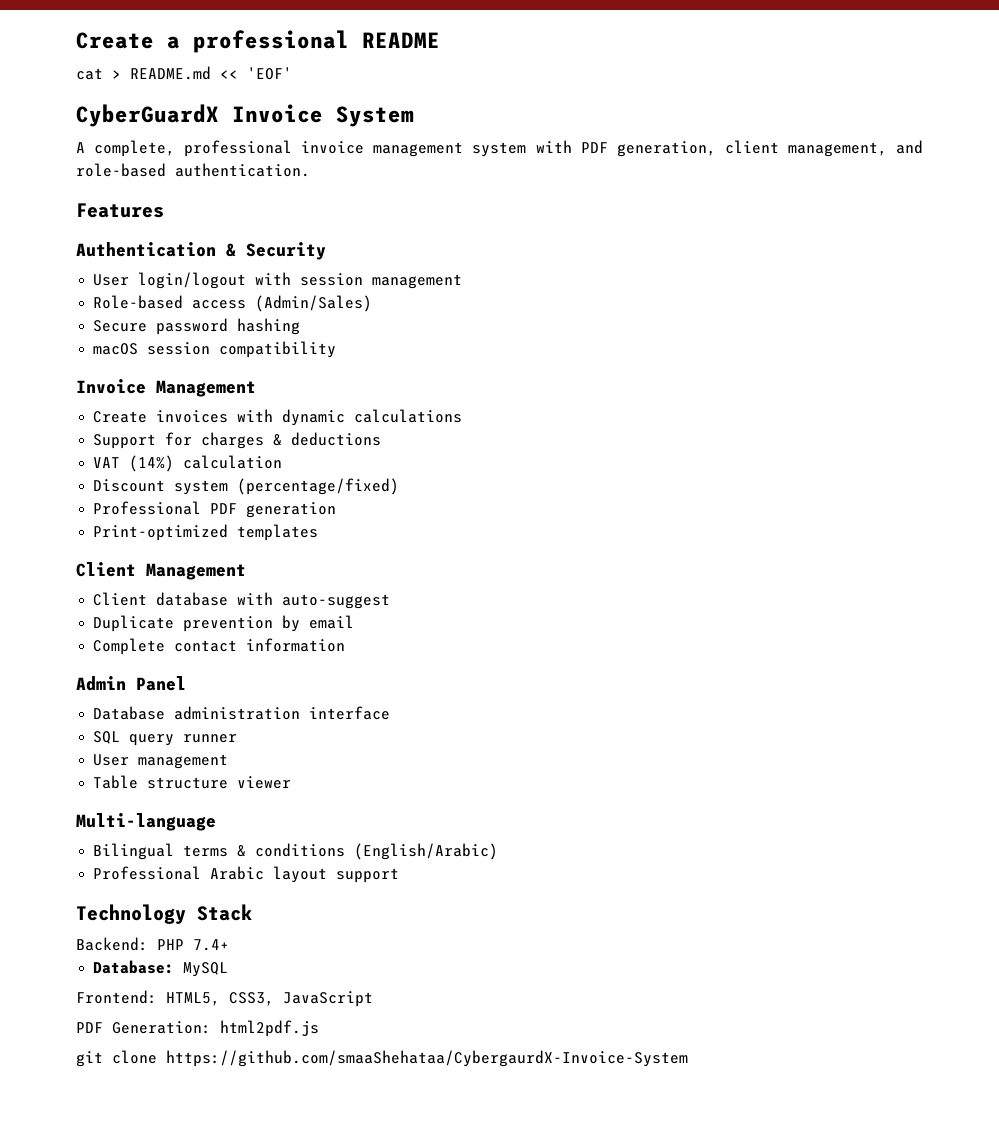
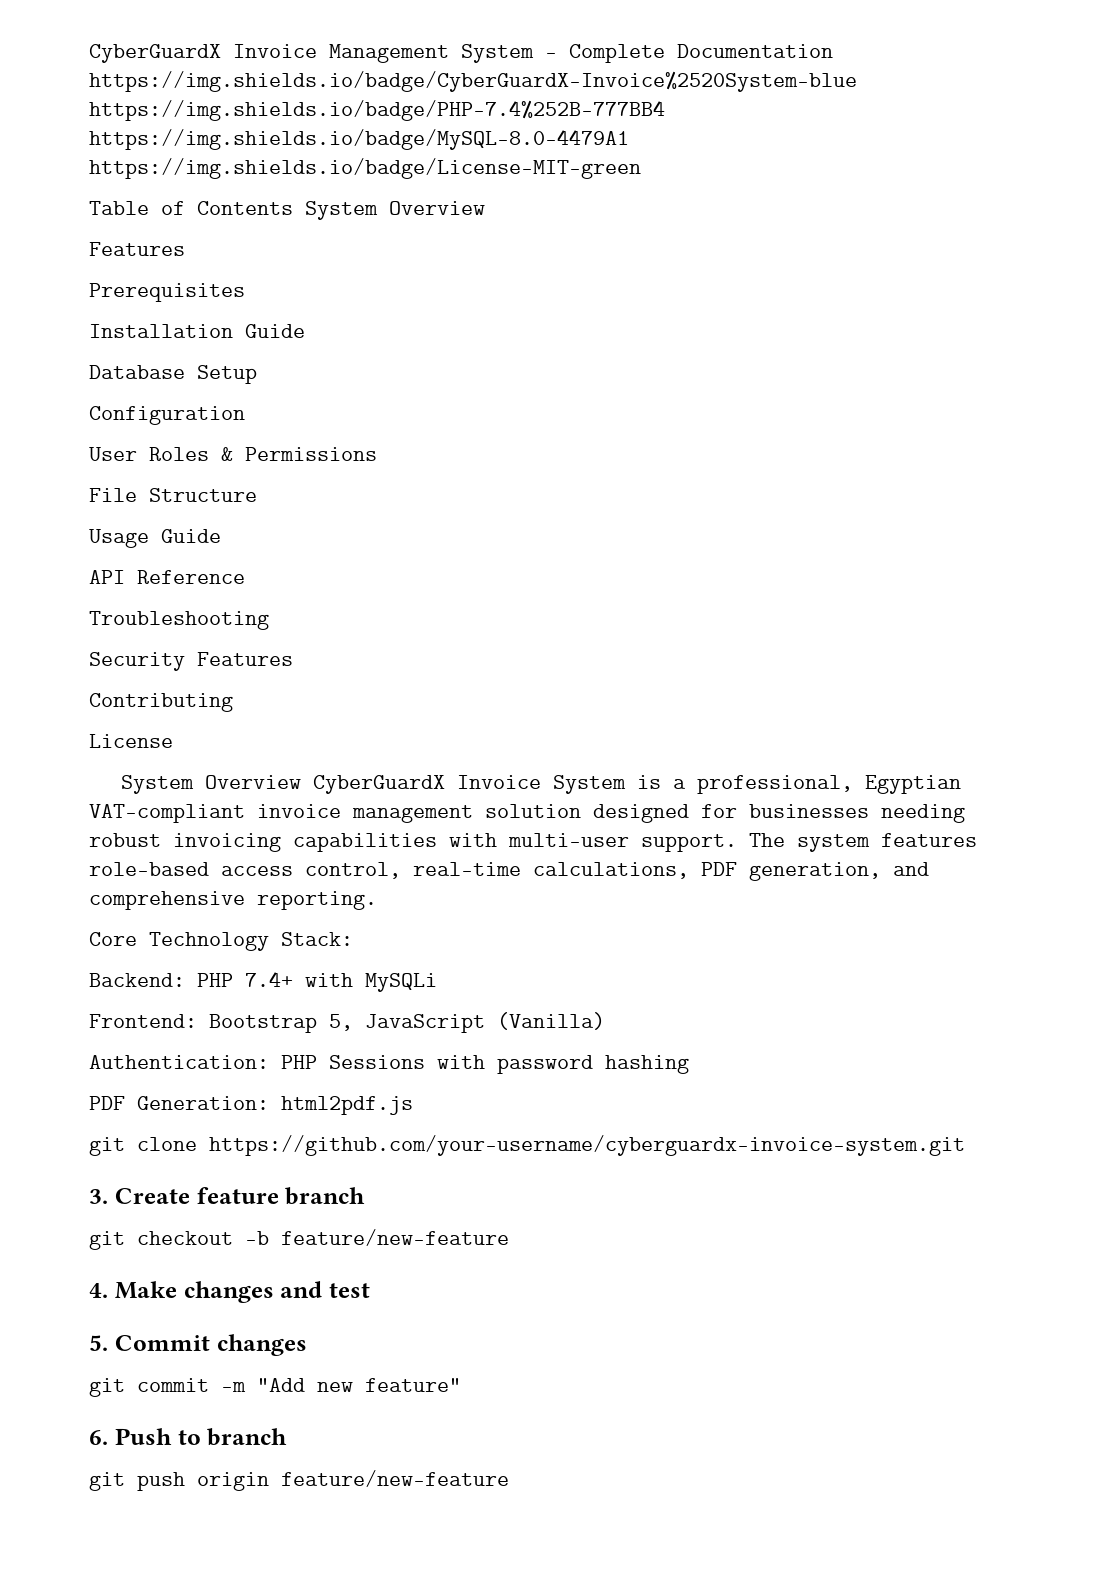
- Create a professional README
- cat > README.md << 'EOF'
- CyberGuardX Invoice System
- A complete, professional invoice management system with PDF generation, client management, and role-based authentication.
+ CyberGuardX Invoice Management System - Complete Documentation https://img.shields.io/badge/CyberGuardX-Invoice%2520System-blue https://img.shields.io/badge/PHP-7.4%252B-777BB4 https://img.shields.io/badge/MySQL-8.0-4479A1 https://img.shields.io/badge/License-MIT-green
+ Table of Contents System Overview
  Features
- Authentication & Security
- User login/logout with session management
- Role-based access (Admin/Sales)
- Secure password hashing
- macOS session compatibility
- Invoice Management
- Create invoices with dynamic calculations
- Support for charges & deductions
- VAT (14%) calculation
- Discount system (percentage/fixed)
- Professional PDF generation
- Print-optimized templates
- Client Management
- Client database with auto-suggest
- Duplicate prevention by email
- Complete contact information
- Admin Panel
- Database administration interface
- SQL query runner
- User management
- Table structure viewer
- Multi-language
- Bilingual terms & conditions (English/Arabic)
- Professional Arabic layout support
- Technology Stack
+ Prerequisites
+ Installation Guide
+ Database Setup
+ Configuration
+ User Roles & Permissions
+ File Structure
+ Usage Guide
+ API Reference
+ Troubleshooting
+ Security Features
+ Contributing
+ License
+ System Overview CyberGuardX Invoice System is a professional, Egyptian VAT-compliant invoice management solution designed for businesses needing robust invoicing capabilities with multi-user support. The system features role-based access control, real-time calculations, PDF generation, and comprehensive reporting.
+ Core Technology Stack:
- Backend: PHP 7.4+
- Database: MySQL
+ Backend: PHP 7.4+ with MySQLi
- Frontend: HTML5, CSS3, JavaScript
+ Frontend: Bootstrap 5, JavaScript (Vanilla)
+ Authentication: PHP Sessions with password hashing
- git clone https://github.com/smaaShehataa/CybergaurdX-Invoice-System
+ git clone https://github.com/your-username/cyberguardx-invoice-system.git
+ 3. Create feature branch
+ git checkout -b feature/new-feature
+ 4. Make changes and test
+ 5. Commit changes
+ git commit -m "Add new feature"
+ 6. Push to branch
+ git push origin feature/new-feature

